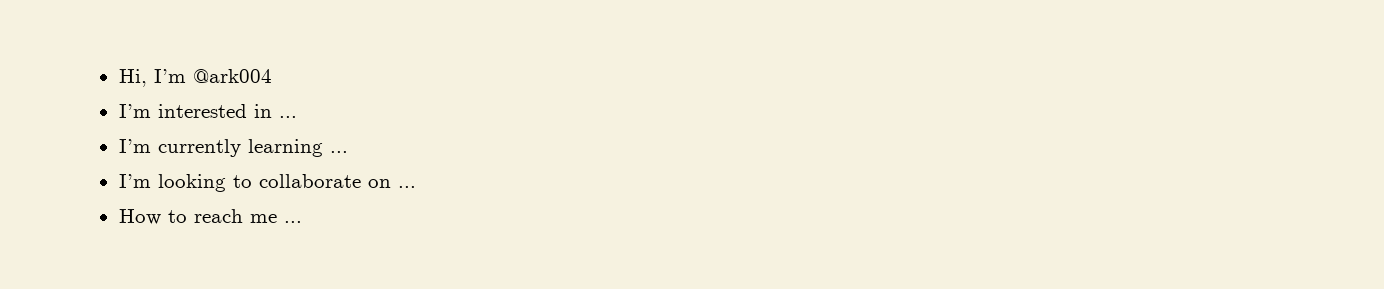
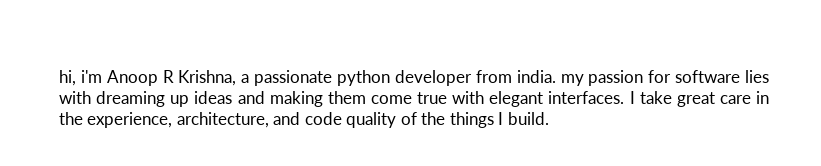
- Hi, I’m @ark004
- I’m interested in ...
- I’m currently learning ...
- I’m looking to collaborate on ...
- How to reach me ...
+ hi, i'm Anoop R Krishna, a passionate python developer from india. my passion for software lies with dreaming up ideas and making them come true with elegant interfaces. I take great care in the experience, architecture, and code quality of the things I build.

